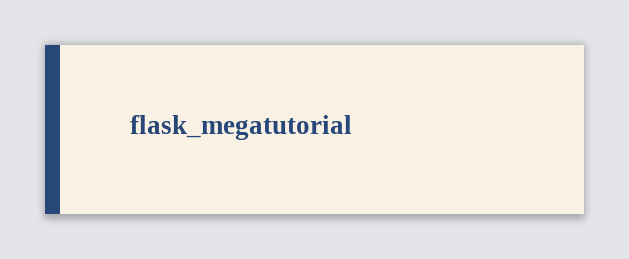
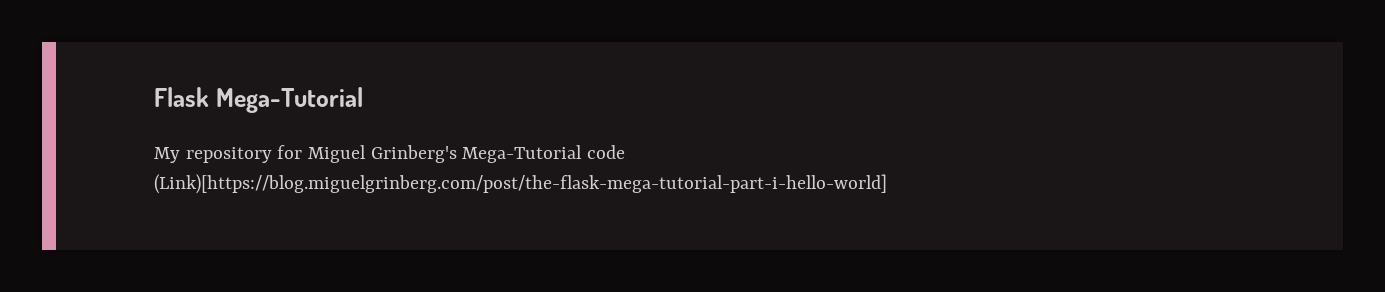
- flask_megatutorial
+ Flask Mega-Tutorial
+ My repository for Miguel Grinberg's Mega-Tutorial code (Link)[https://blog.miguelgrinberg.com/post/the-flask-mega-tutorial-part-i-hello-world]

